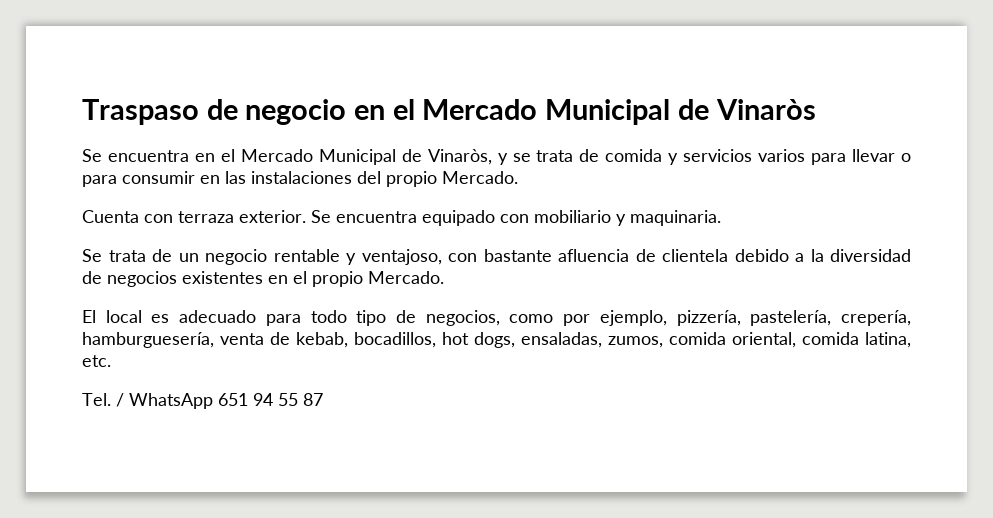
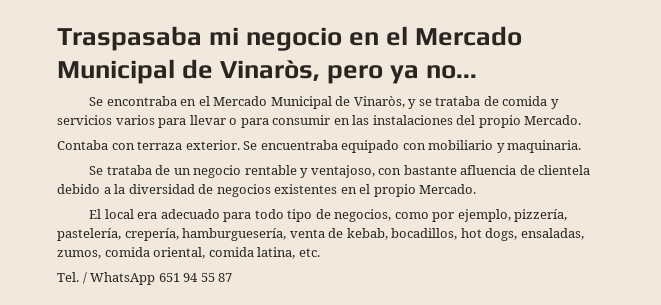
- Traspaso de negocio en el Mercado Municipal de Vinaròs
- Se encuentra en el Mercado Municipal de Vinaròs, y se trata de comida y servicios varios para llevar o para consumir en las instalaciones del propio Mercado.
+ Traspasaba mi negocio en el Mercado Municipal de Vinaròs, pero ya no...
+ Se encontraba en el Mercado Municipal de Vinaròs, y se trataba de comida y servicios varios para llevar o para consumir en las instalaciones del propio Mercado.
- Cuenta con terraza exterior.
+ Contaba con terraza exterior.
- Se encuentra equipado con mobiliario y maquinaria.
+ Se encuentraba equipado con mobiliario y maquinaria.
- Se trata de un negocio rentable y ventajoso, con bastante afluencia de clientela debido a la diversidad de negocios existentes en el propio Mercado.
+ Se trataba de un negocio rentable y ventajoso, con bastante afluencia de clientela debido a la diversidad de negocios existentes en el propio Mercado.
- El local es adecuado para todo tipo de negocios, como por ejemplo, pizzería, pastelería, crepería, hamburguesería, venta de kebab, bocadillos, hot dogs, ensaladas, zumos, comida oriental, comida latina, etc.
+ El local era adecuado para todo tipo de negocios, como por ejemplo, pizzería, pastelería, crepería, hamburguesería, venta de kebab, bocadillos, hot dogs, ensaladas, zumos, comida oriental, comida latina, etc.

